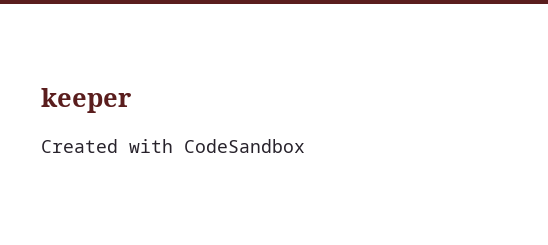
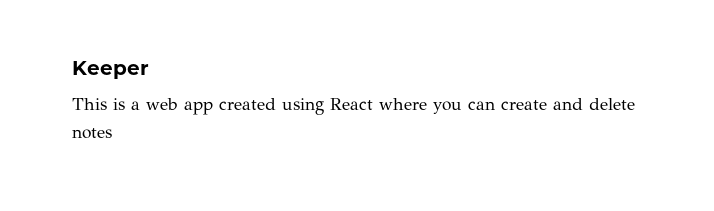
- keeper
- Created with CodeSandbox
+ Keeper
+ This is a web app created using React where you can create and delete notes

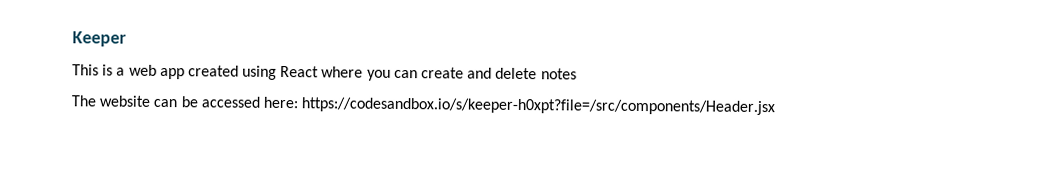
+ The website can be accessed here: https://codesandbox.io/s/keeper-h0xpt?file=/src/components/Header.jsx

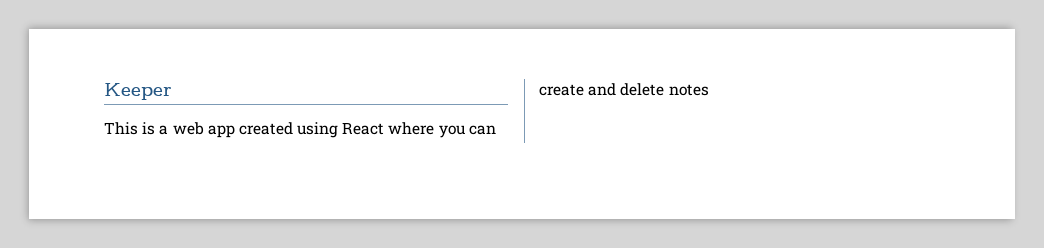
- The website can be accessed here: https://codesandbox.io/s/keeper-h0xpt?file=/src/components/Header.jsx

